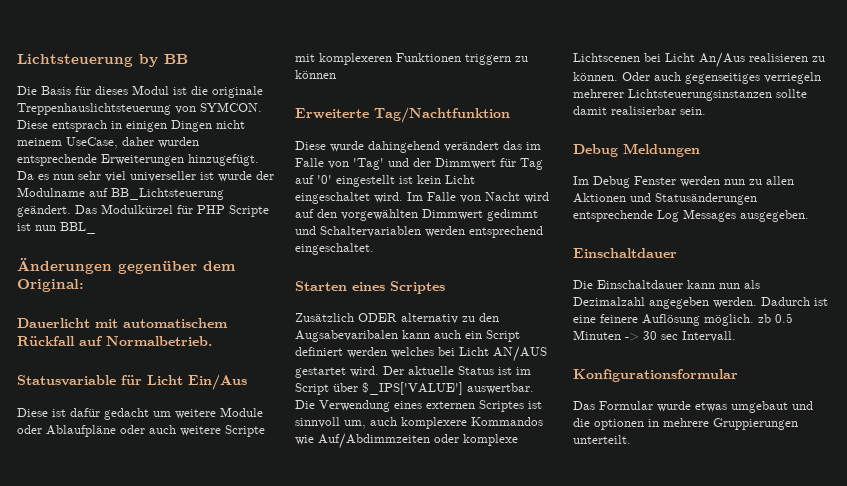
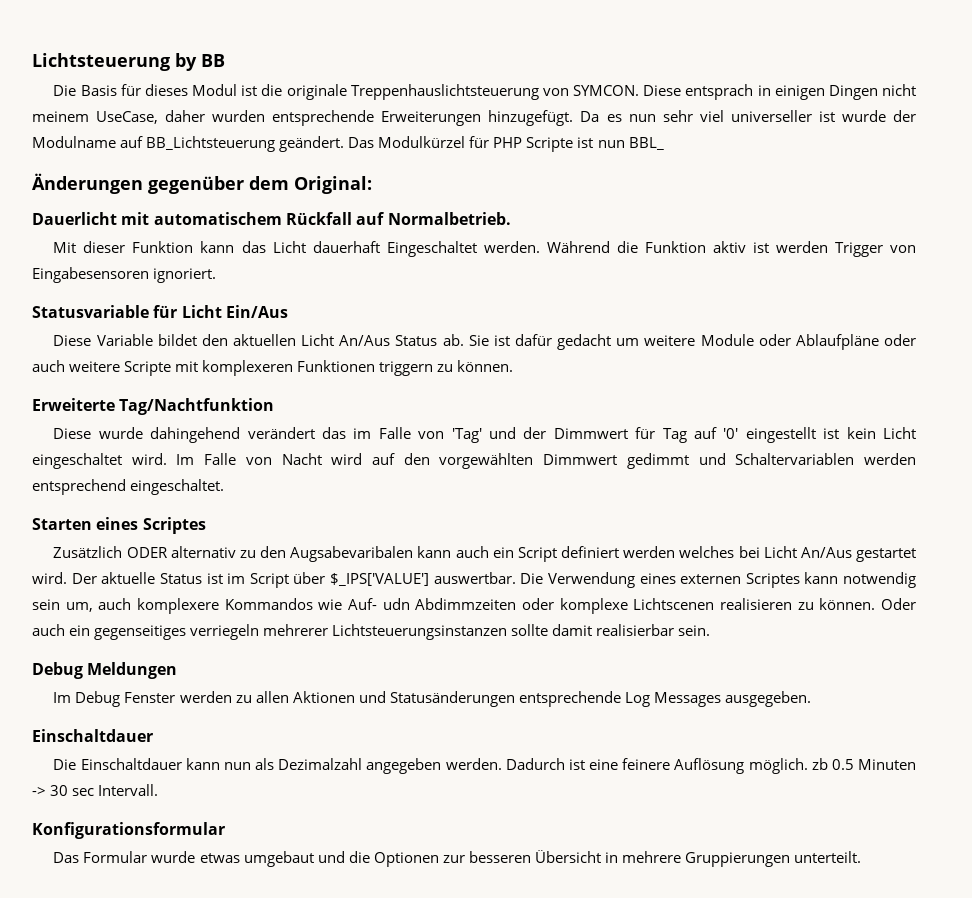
+ Mit dieser Funktion kann das Licht dauerhaft Eingeschaltet werden. Während die Funktion aktiv ist werden Trigger von Eingabesensoren ignoriert.
- Diese ist dafür gedacht um weitere Module oder Ablaufpläne oder auch weitere Scripte mit komplexeren Funktionen triggern zu können
+ Diese Variable bildet den aktuellen Licht An/Aus Status ab. Sie ist dafür gedacht um weitere Module oder Ablaufpläne oder auch weitere Scripte mit komplexeren Funktionen triggern zu können.
- Zusätzlich ODER alternativ zu den Augsabevaribalen kann auch ein Script definiert werden welches bei Licht AN/AUS gestartet wird.
+ Zusätzlich ODER alternativ zu den Augsabevaribalen kann auch ein Script definiert werden welches bei Licht An/Aus gestartet wird.
- Die Verwendung eines externen Scriptes ist sinnvoll um, auch komplexere Kommandos wie Auf/Abdimmzeiten oder komplexe Lichtscenen bei Licht An/Aus realisieren zu können.
+ Die Verwendung eines externen Scriptes kann notwendig sein um, auch komplexere Kommandos wie Auf- udn Abdimmzeiten oder komplexe Lichtscenen realisieren zu können.
- Oder auch gegenseitiges verriegeln mehrerer Lichtsteuerungsinstanzen sollte damit realisierbar sein.
+ Oder auch ein gegenseitiges verriegeln mehrerer Lichtsteuerungsinstanzen sollte damit realisierbar sein.
- Im Debug Fenster werden nun zu allen Aktionen und Statusänderungen entsprechende Log Messages ausgegeben.
+ Im Debug Fenster werden zu allen Aktionen und Statusänderungen entsprechende Log Messages ausgegeben.
- Das Formular wurde etwas umgebaut und die optionen in mehrere Gruppierungen unterteilt.
+ Das Formular wurde etwas umgebaut und die Optionen zur besseren Übersicht in mehrere Gruppierungen unterteilt.

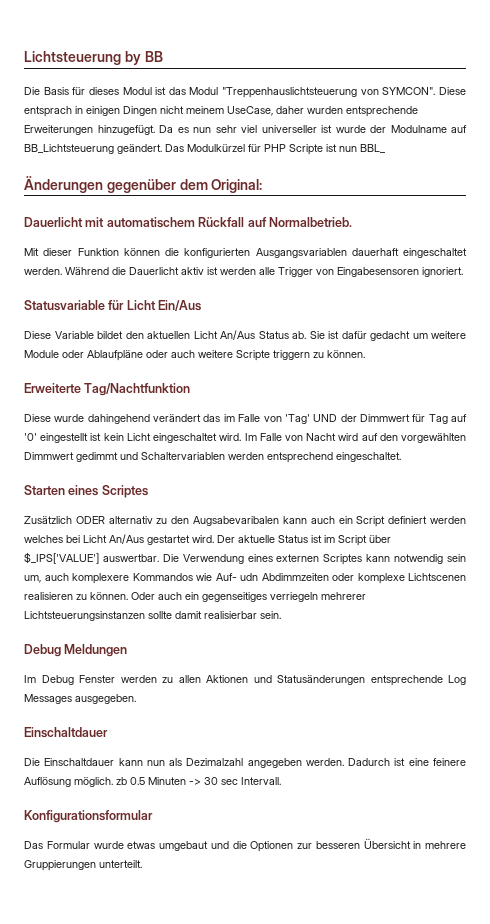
- Die Basis für dieses Modul ist die originale Treppenhauslichtsteuerung von SYMCON.
+ Die Basis für dieses Modul ist das Modul "Treppenhauslichtsteuerung von SYMCON".
- Mit dieser Funktion kann das Licht dauerhaft Eingeschaltet werden.
+ Mit dieser Funktion können die konfigurierten Ausgangsvariablen dauerhaft eingeschaltet werden.
- Während die Funktion aktiv ist werden Trigger von Eingabesensoren ignoriert.
+ Während die Dauerlicht aktiv ist werden alle Trigger von Eingabesensoren ignoriert.
- Sie ist dafür gedacht um weitere Module oder Ablaufpläne oder auch weitere Scripte mit komplexeren Funktionen triggern zu können.
+ Sie ist dafür gedacht um weitere Module oder Ablaufpläne oder auch weitere Scripte triggern zu können.
- Diese wurde dahingehend verändert das im Falle von 'Tag' und der Dimmwert für Tag auf '0' eingestellt ist kein Licht eingeschaltet wird.
+ Diese wurde dahingehend verändert das im Falle von 'Tag' UND der Dimmwert für Tag auf '0' eingestellt ist kein Licht eingeschaltet wird.

